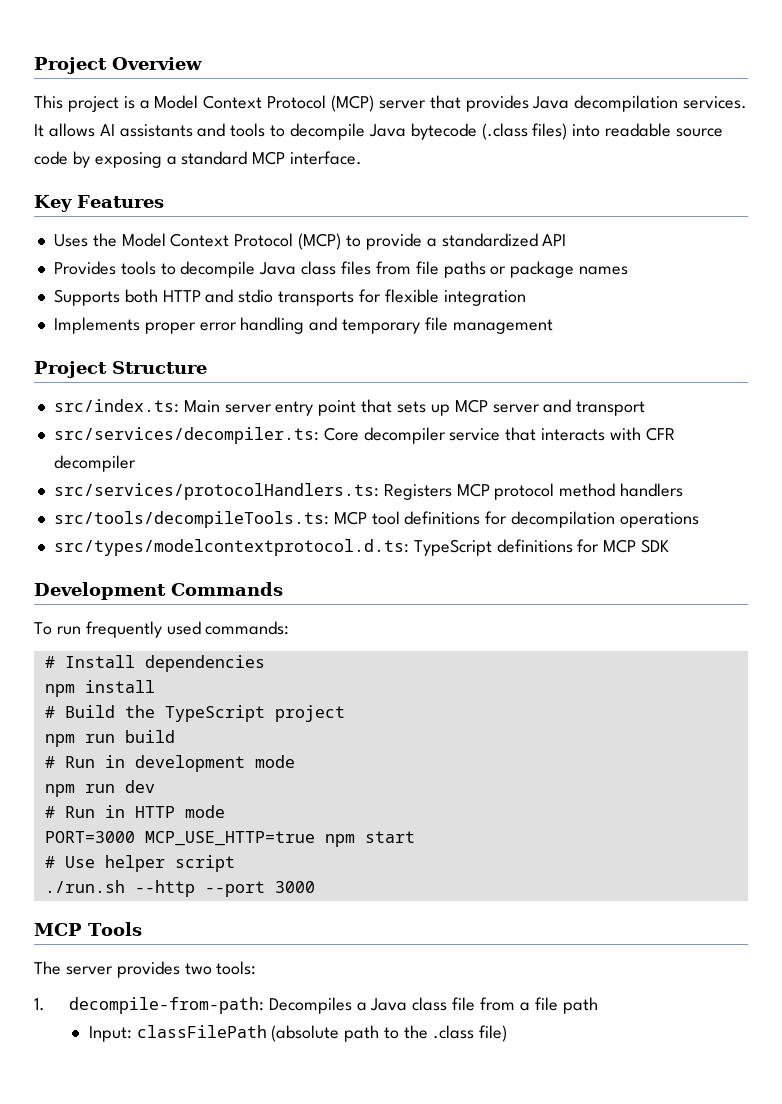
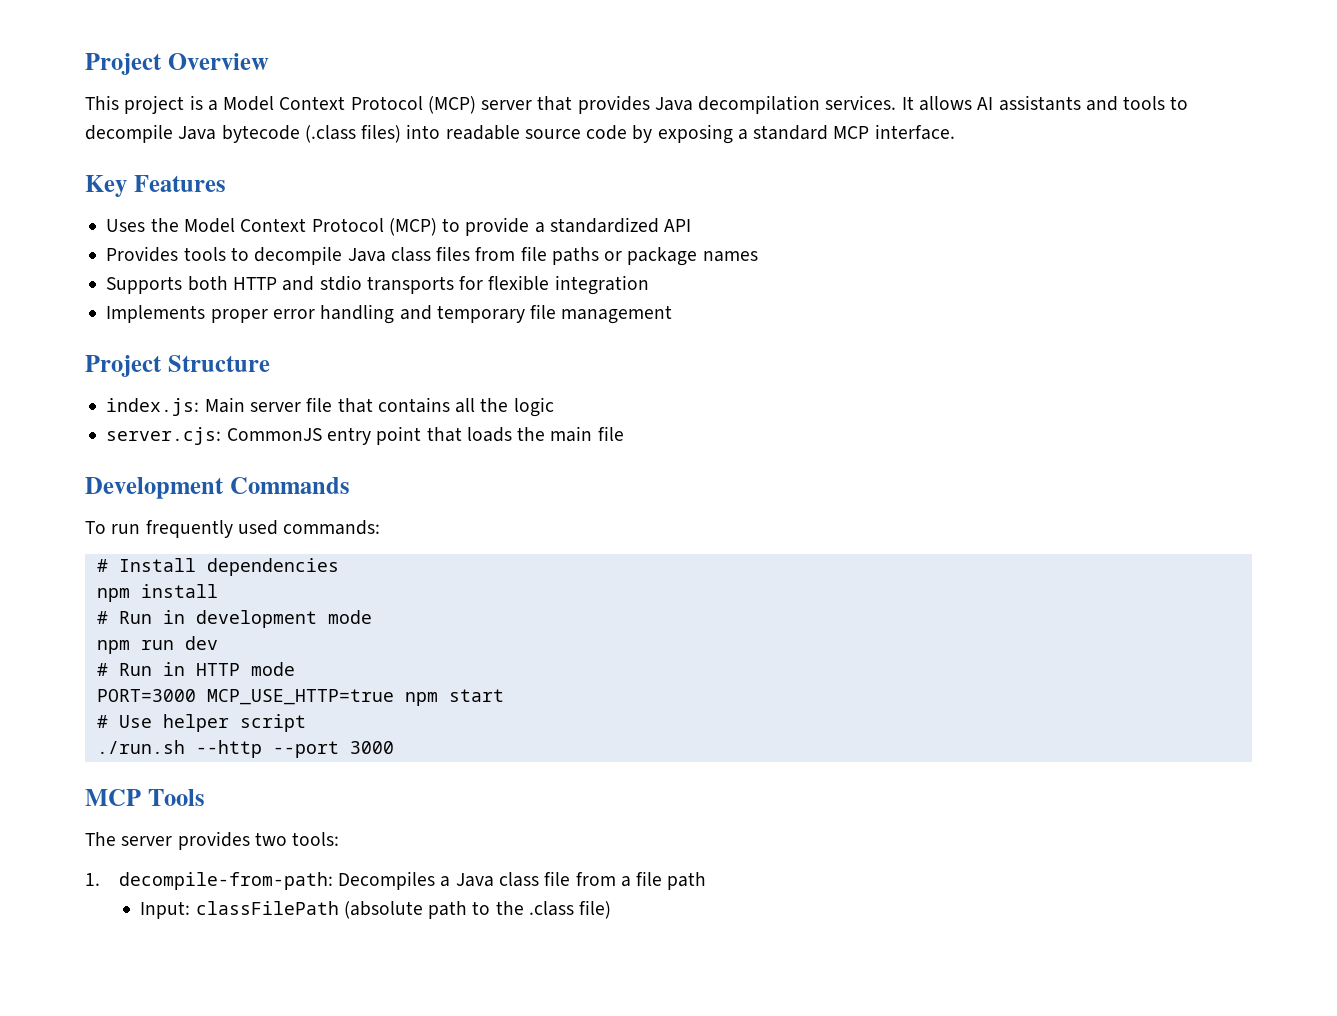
- src/index.ts: Main server entry point that sets up MCP server and transport
- src/services/decompiler.ts: Core decompiler service that interacts with CFR decompiler
- src/services/protocolHandlers.ts: Registers MCP protocol method handlers
- src/tools/decompileTools.ts: MCP tool definitions for decompilation operations
- src/types/modelcontextprotocol.d.ts: TypeScript definitions for MCP SDK
+ index.js: Main server file that contains all the logic
+ server.cjs: CommonJS entry point that loads the main file
- # Build the TypeScript project
- npm run build

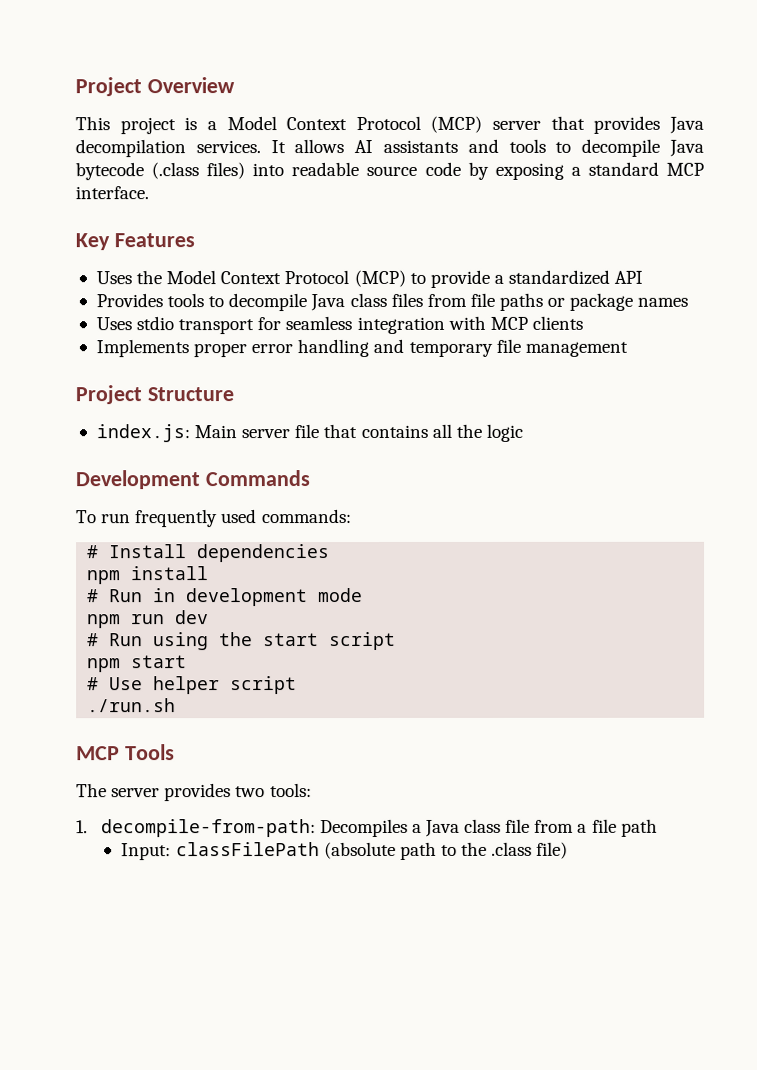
- Supports both HTTP and stdio transports for flexible integration
+ Uses stdio transport for seamless integration with MCP clients
- server.cjs: CommonJS entry point that loads the main file
- # Run in HTTP mode
- PORT=3000 MCP_USE_HTTP=true npm start
+ # Run using the start script
+ npm start
- ./run.sh --http --port 3000
+ ./run.sh

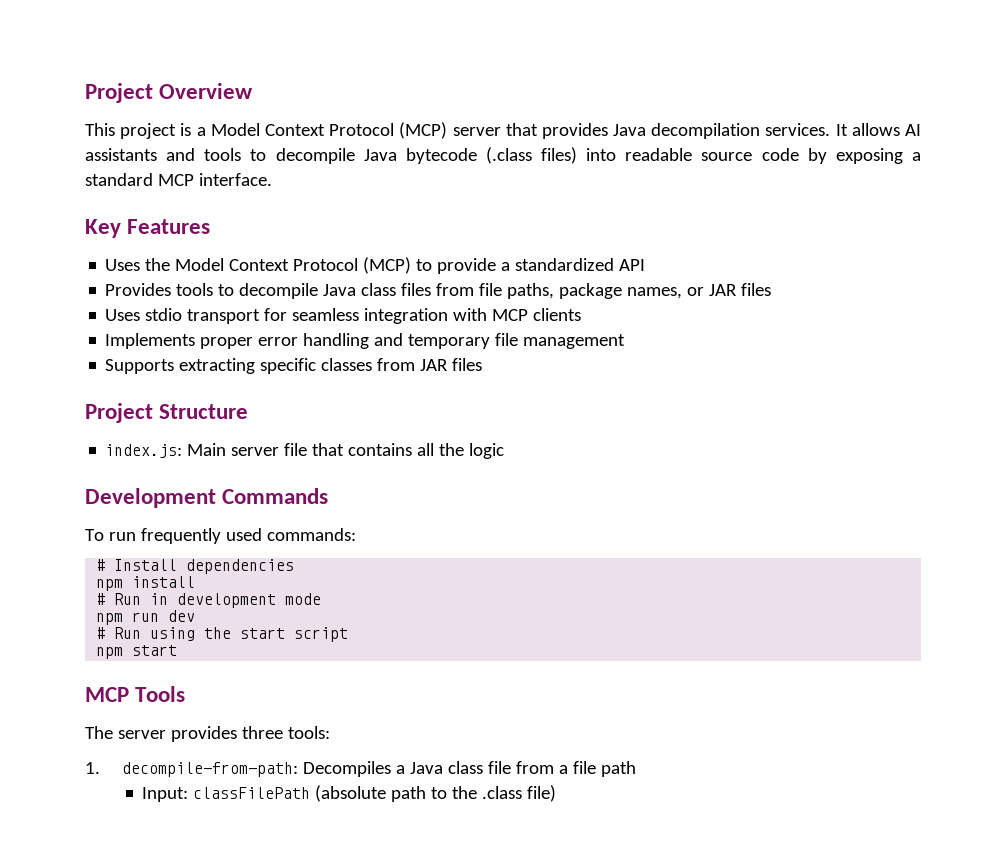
- Provides tools to decompile Java class files from file paths or package names
+ Provides tools to decompile Java class files from file paths, package names, or JAR files
+ Supports extracting specific classes from JAR files
- # Use helper script
- ./run.sh
- The server provides two tools:
+ The server provides three tools:

